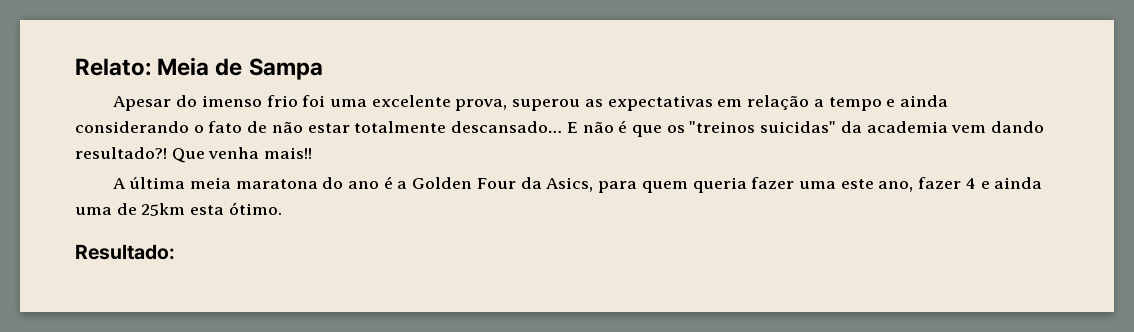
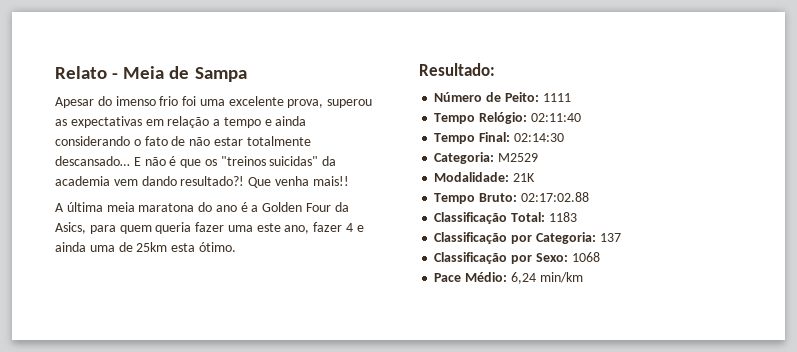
- Relato: Meia de Sampa
+ Relato - Meia de Sampa
+ Número de Peito: 1111
+ Tempo Relógio: 02:11:40
+ Tempo Final: 02:14:30
+ Categoria: M2529
+ Modalidade: 21K
+ Tempo Bruto: 02:17:02.88
+ Classificação Total: 1183
+ Classificação por Categoria: 137
+ Classificação por Sexo: 1068
+ Pace Médio: 6,24 min/km

